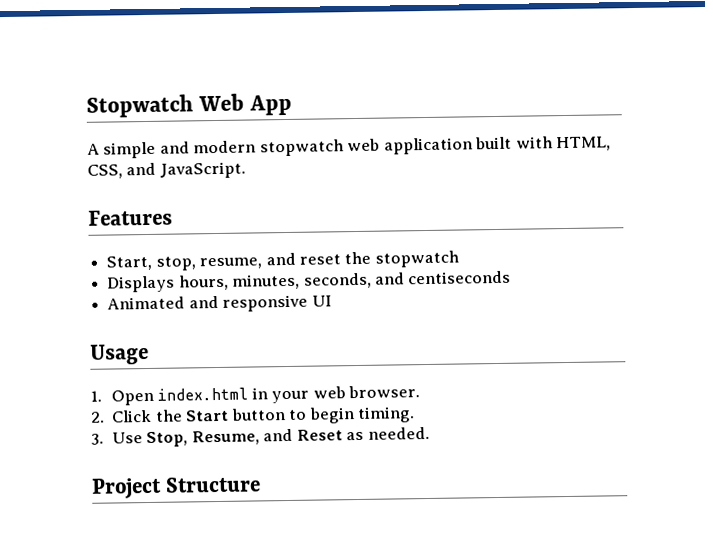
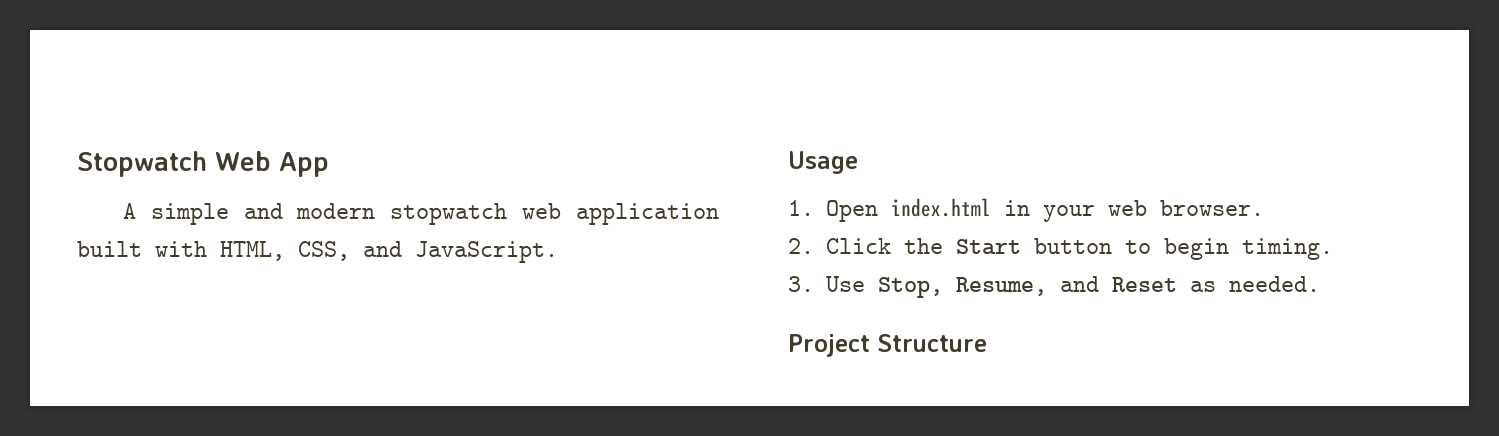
- Features
- Start, stop, resume, and reset the stopwatch
- Displays hours, minutes, seconds, and centiseconds
- Animated and responsive UI

